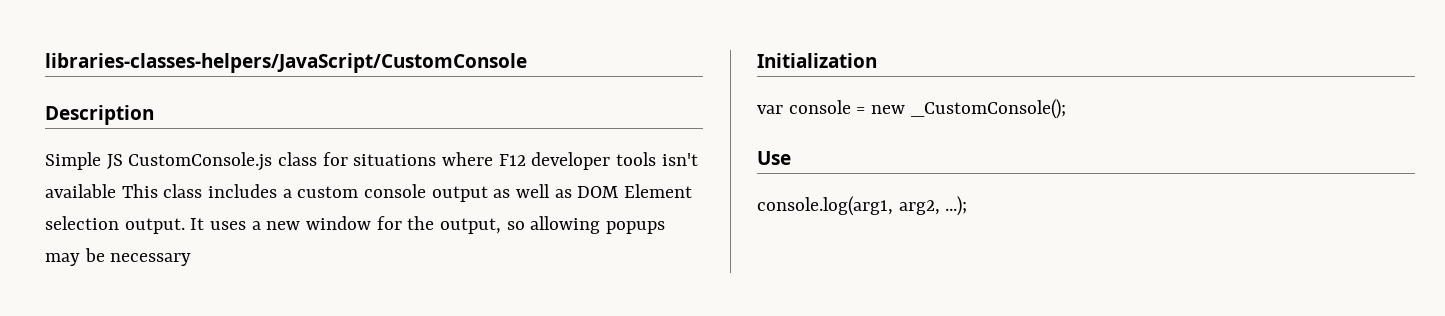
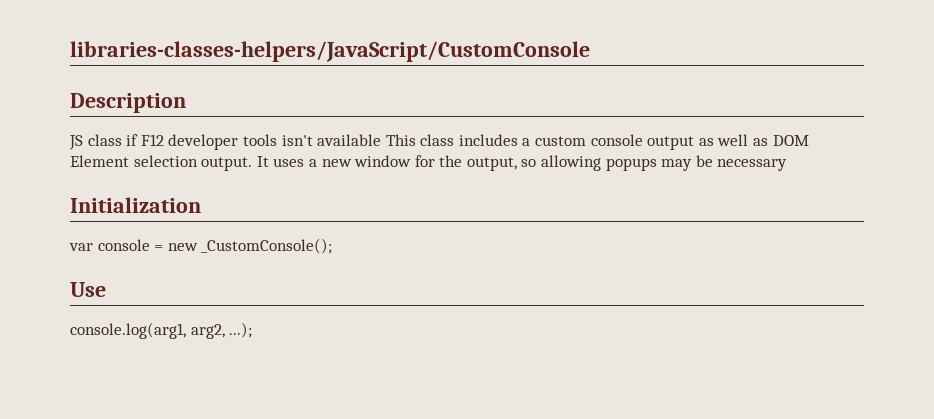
- Simple JS CustomConsole.js class for situations where F12 developer tools isn't available This class includes a custom console output as well as DOM Element selection output.
+ JS class if F12 developer tools isn't available This class includes a custom console output as well as DOM Element selection output.

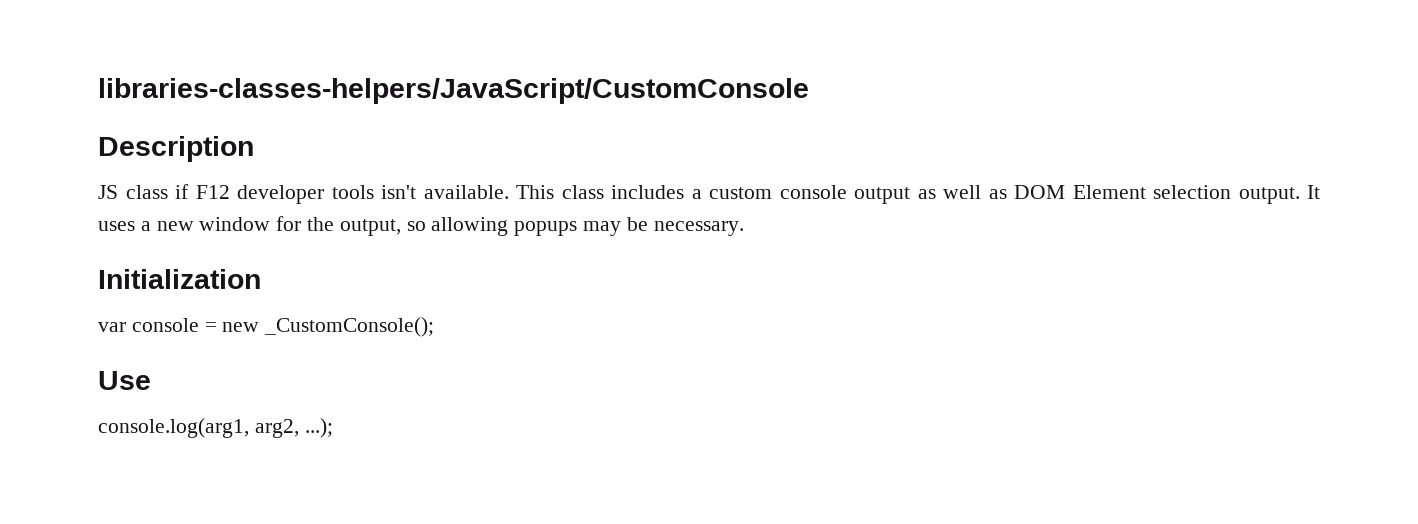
- JS class if F12 developer tools isn't available This class includes a custom console output as well as DOM Element selection output.
+ JS class if F12 developer tools isn't available. This class includes a custom console output as well as DOM Element selection output.
- It uses a new window for the output, so allowing popups may be necessary
+ It uses a new window for the output, so allowing popups may be necessary.

